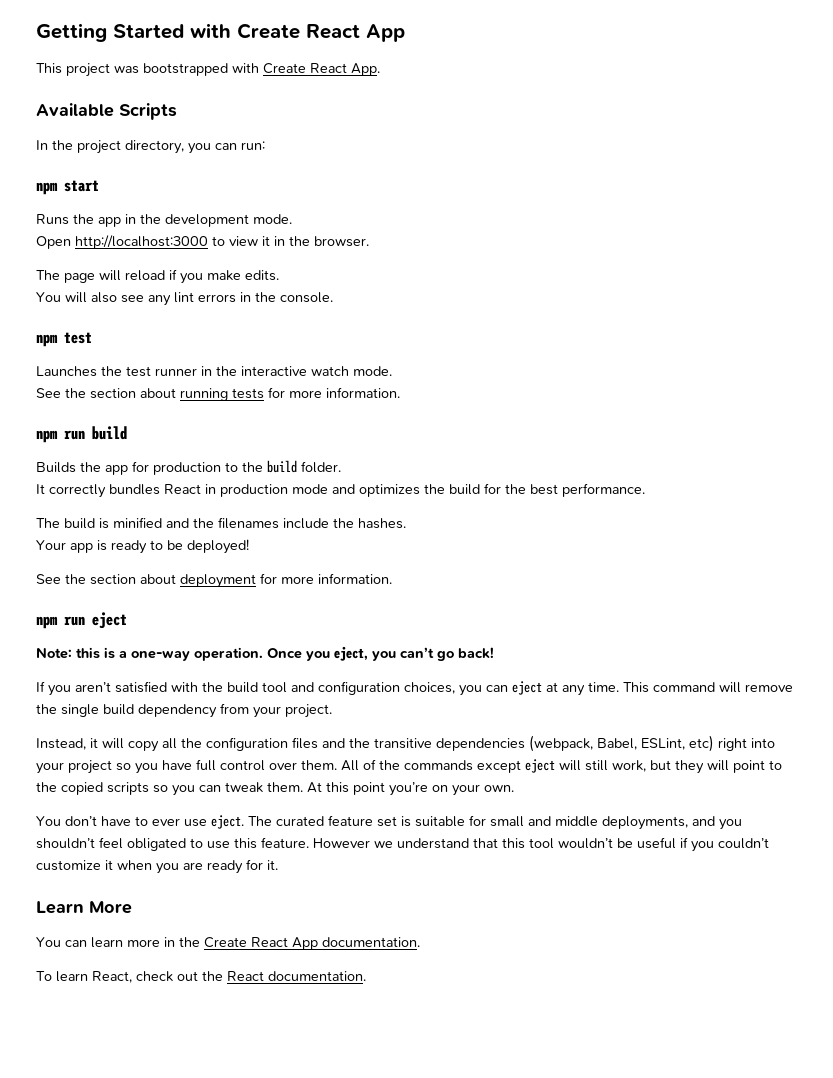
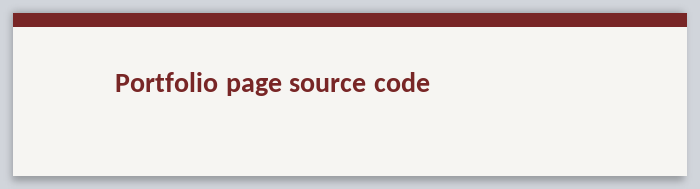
- Getting Started with Create React App
- This project was bootstrapped with Create React App.
- Available Scripts
- In the project directory, you can run:
- npm start
- Runs the app in the development mode.
- Open http://localhost:3000 to view it in the browser.
- The page will reload if you make edits.
- You will also see any lint errors in the console.
- npm test
- Launches the test runner in the interactive watch mode.
- See the section about running tests for more information.
- npm run build
- Builds the app for production to the build folder.
- It correctly bundles React in production mode and optimizes the build for the best performance.
- The build is minified and the filenames include the hashes.
- Your app is ready to be deployed!
- See the section about deployment for more information.
- npm run eject
- Note: this is a one-way operation. Once you eject, you can’t go back!
- If you aren’t satisfied with the build tool and configuration choices, you can eject at any time. This command will remove the single build dependency from your project.
- Instead, it will copy all the configuration files and the transitive dependencies (webpack, Babel, ESLint, etc) right into your project so you have full control over them. All of the commands except eject will still work, but they will point to the copied scripts so you can tweak them. At this point you’re on your own.
- You don’t have to ever use eject. The curated feature set is suitable for small and middle deployments, and you shouldn’t feel obligated to use this feature. However we understand that this tool wouldn’t be useful if you couldn’t customize it when you are ready for it.
- Learn More
- You can learn more in the Create React App documentation.
- To learn React, check out the React documentation.
+ Portfolio page source code

